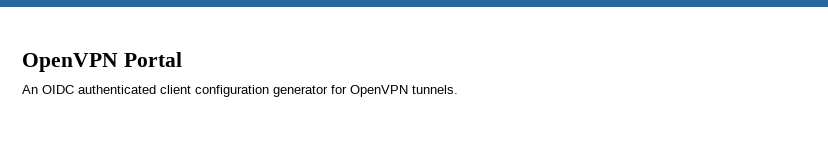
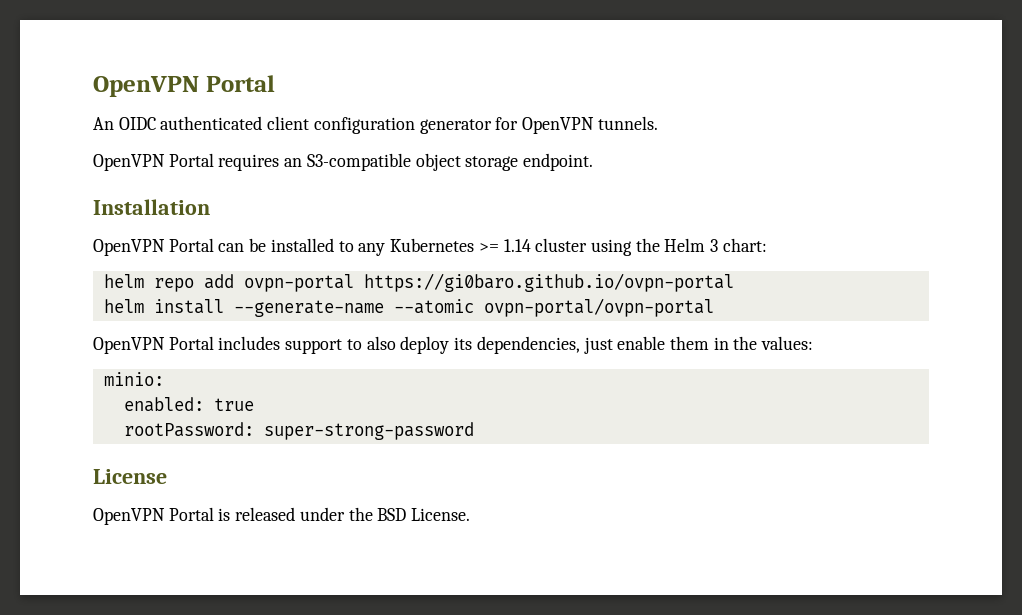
+ OpenVPN Portal requires an S3-compatible object storage endpoint.
+ Installation
+ OpenVPN Portal can be installed to any Kubernetes >= 1.14 cluster using the Helm 3 chart:
+ helm repo add ovpn-portal https://gi0baro.github.io/ovpn-portal
+ helm install --generate-name --atomic ovpn-portal/ovpn-portal
+ OpenVPN Portal includes support to also deploy its dependencies, just enable them in the values:
+ minio:
+ enabled: true
+ rootPassword: super-strong-password
+ License
+ OpenVPN Portal is released under the BSD License.

